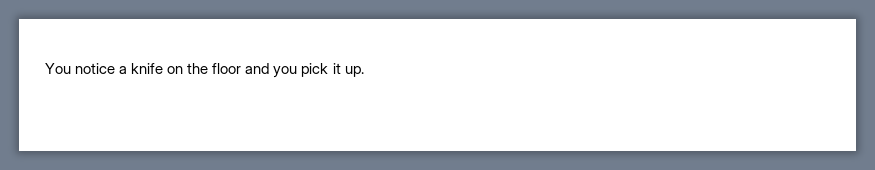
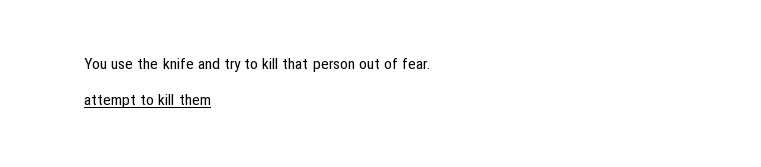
- You notice a knife on the floor and you pick it up.
+ You use the knife and try to kill that person out of fear.
+ attempt to kill them

